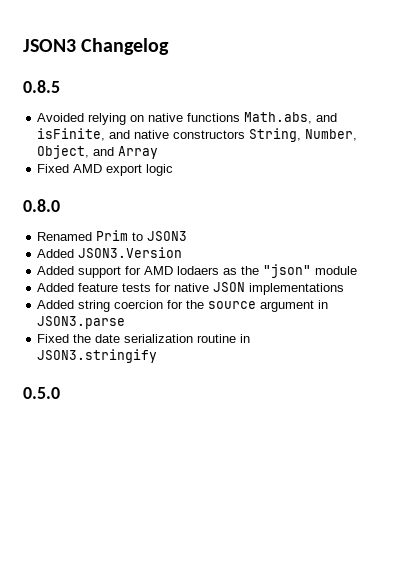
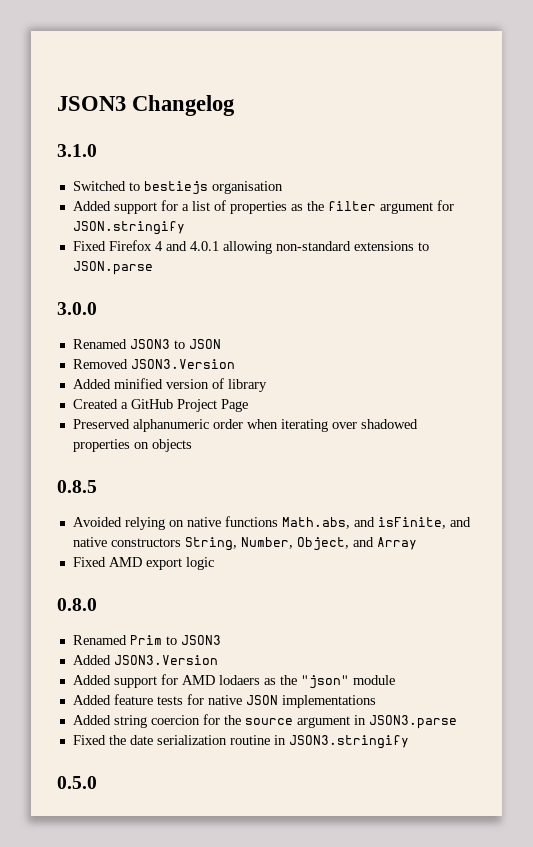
+ 3.1.0
+ Switched to bestiejs organisation
+ Added support for a list of properties as the filter argument for JSON.stringify
+ Fixed Firefox 4 and 4.0.1 allowing non-standard extensions to JSON.parse
+ 3.0.0
+ Renamed JSON3 to JSON
+ Removed JSON3.Version
+ Added minified version of library
+ Created a GitHub Project Page
+ Preserved alphanumeric order when iterating over shadowed properties on objects

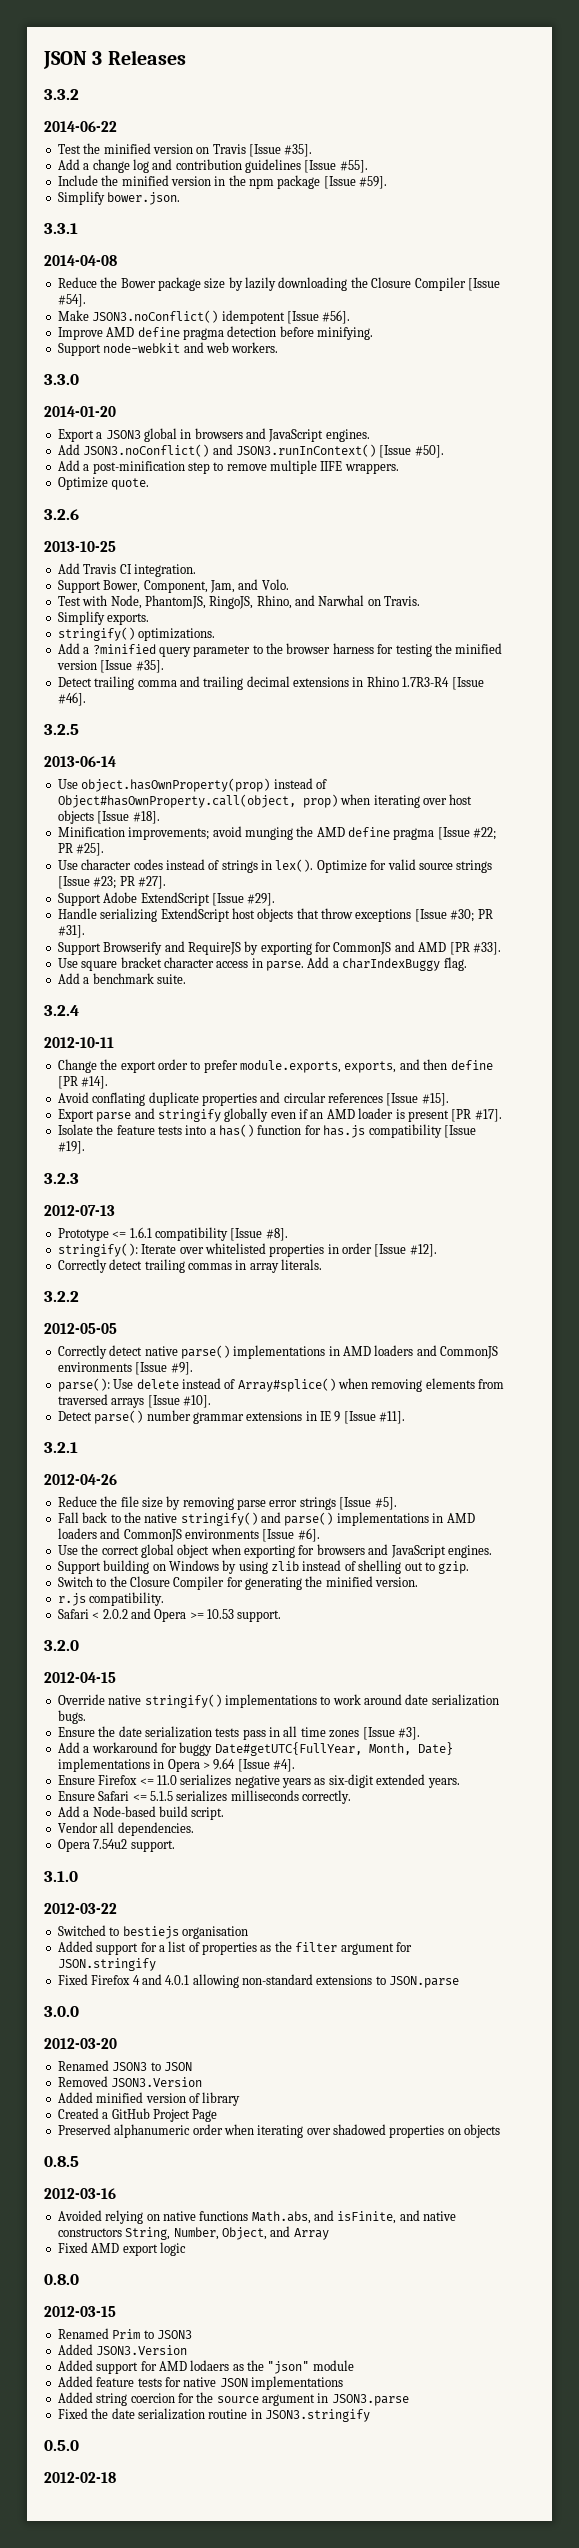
- JSON3 Changelog
+ JSON 3 Releases
+ 3.3.2
+ 2014-06-22
+ Test the minified version on Travis [Issue #35].
+ Add a change log and contribution guidelines [Issue #55].
+ Include the minified version in the npm package [Issue #59].
+ Simplify bower.json.
+ 3.3.1
+ 2014-04-08
+ Reduce the Bower package size by lazily downloading the Closure Compiler [Issue #54].
+ Make JSON3.noConflict() idempotent [Issue #56].
+ Improve AMD define pragma detection before minifying.
+ Support node-webkit and web workers.
+ 3.3.0
+ 2014-01-20
+ Export a JSON3 global in browsers and JavaScript engines.
+ Add JSON3.noConflict() and JSON3.runInContext() [Issue #50].
+ Add a post-minification step to remove multiple IIFE wrappers.
+ Optimize quote.
+ 3.2.6
+ 2013-10-25
+ Add Travis CI integration.
+ Support Bower, Component, Jam, and Volo.
+ Test with Node, PhantomJS, RingoJS, Rhino, and Narwhal on Travis.
+ Simplify exports.
+ stringify() optimizations.
+ Add a ?minified query parameter to the browser harness for testing the minified version [Issue #35].
+ Detect trailing comma and trailing decimal extensions in Rhino 1.7R3-R4 [Issue #46].
+ 3.2.5
+ 2013-06-14
+ Use object.hasOwnProperty(prop) instead of Object#hasOwnProperty.call(object, prop) when iterating over host objects [Issue #18].
+ Minification improvements; avoid munging the AMD define pragma [Issue #22; PR #25].
+ Use character codes instead of strings in lex(). Optimize for valid source strings [Issue #23; PR #27].
+ Support Adobe ExtendScript [Issue #29].
+ Handle serializing ExtendScript host objects that throw exceptions [Issue #30; PR #31].
+ Support Browserify and RequireJS by exporting for CommonJS and AMD [PR #33].
+ Use square bracket character access in parse. Add a charIndexBuggy flag.
+ Add a benchmark suite.
+ 3.2.4
+ 2012-10-11
+ Change the export order to prefer module.exports, exports, and then define [PR #14].
+ Avoid conflating duplicate properties and circular references [Issue #15].
+ Export parse and stringify globally even if an AMD loader is present [PR #17].
+ Isolate the feature tests into a has() function for has.js compatibility [Issue #19].
+ 3.2.3
+ 2012-07-13
+ Prototype <= 1.6.1 compatibility [Issue #8].
+ stringify(): Iterate over whitelisted properties in order [Issue #12].
+ Correctly detect trailing commas in array literals.
+ 3.2.2
+ 2012-05-05
+ Correctly detect native parse() implementations in AMD loaders and CommonJS environments [Issue #9].
+ parse(): Use delete instead of Array#splice() when removing elements from traversed arrays [Issue #10].
+ Detect parse() number grammar extensions in IE 9 [Issue #11].
+ 3.2.1
+ 2012-04-26
+ Reduce the file size by removing parse error strings [Issue #5].
+ Fall back to the native stringify() and parse() implementations in AMD loaders and CommonJS environments [Issue #6].
+ Use the correct global object when exporting for browsers and JavaScript engines.
+ Support building on Windows by using zlib instead of shelling out to gzip.
+ Switch to the Closure Compiler for generating the minified version.
+ r.js compatibility.
+ Safari < 2.0.2 and Opera >= 10.53 support.
+ 3.2.0
+ 2012-04-15
+ Override native stringify() implementations to work around date serialization bugs.
+ Ensure the date serialization tests pass in all time zones [Issue #3].
+ Add a workaround for buggy Date#getUTC{FullYear, Month, Date} implementations in Opera > 9.64 [Issue #4].
+ Ensure Firefox <= 11.0 serializes negative years as six-digit extended years.
+ Ensure Safari <= 5.1.5 serializes milliseconds correctly.
+ Add a Node-based build script.
+ Vendor all dependencies.
+ Opera 7.54u2 support.
+ 2012-03-22
+ 2012-03-20
+ 2012-03-16
+ 2012-03-15
+ 2012-02-18

